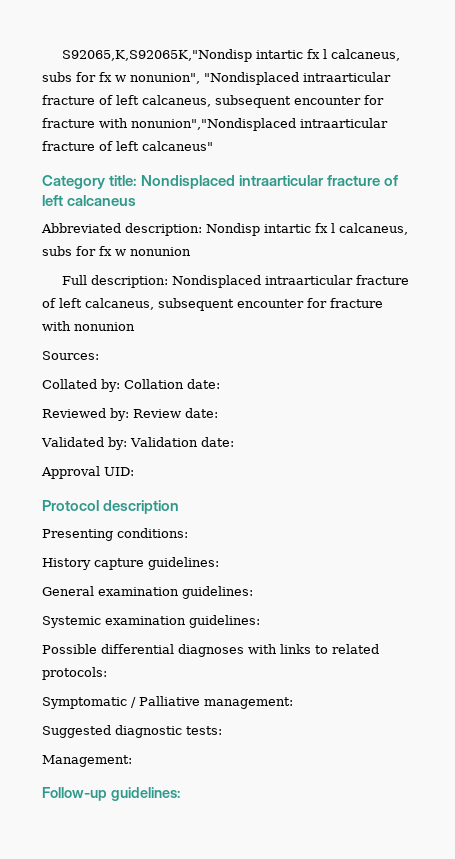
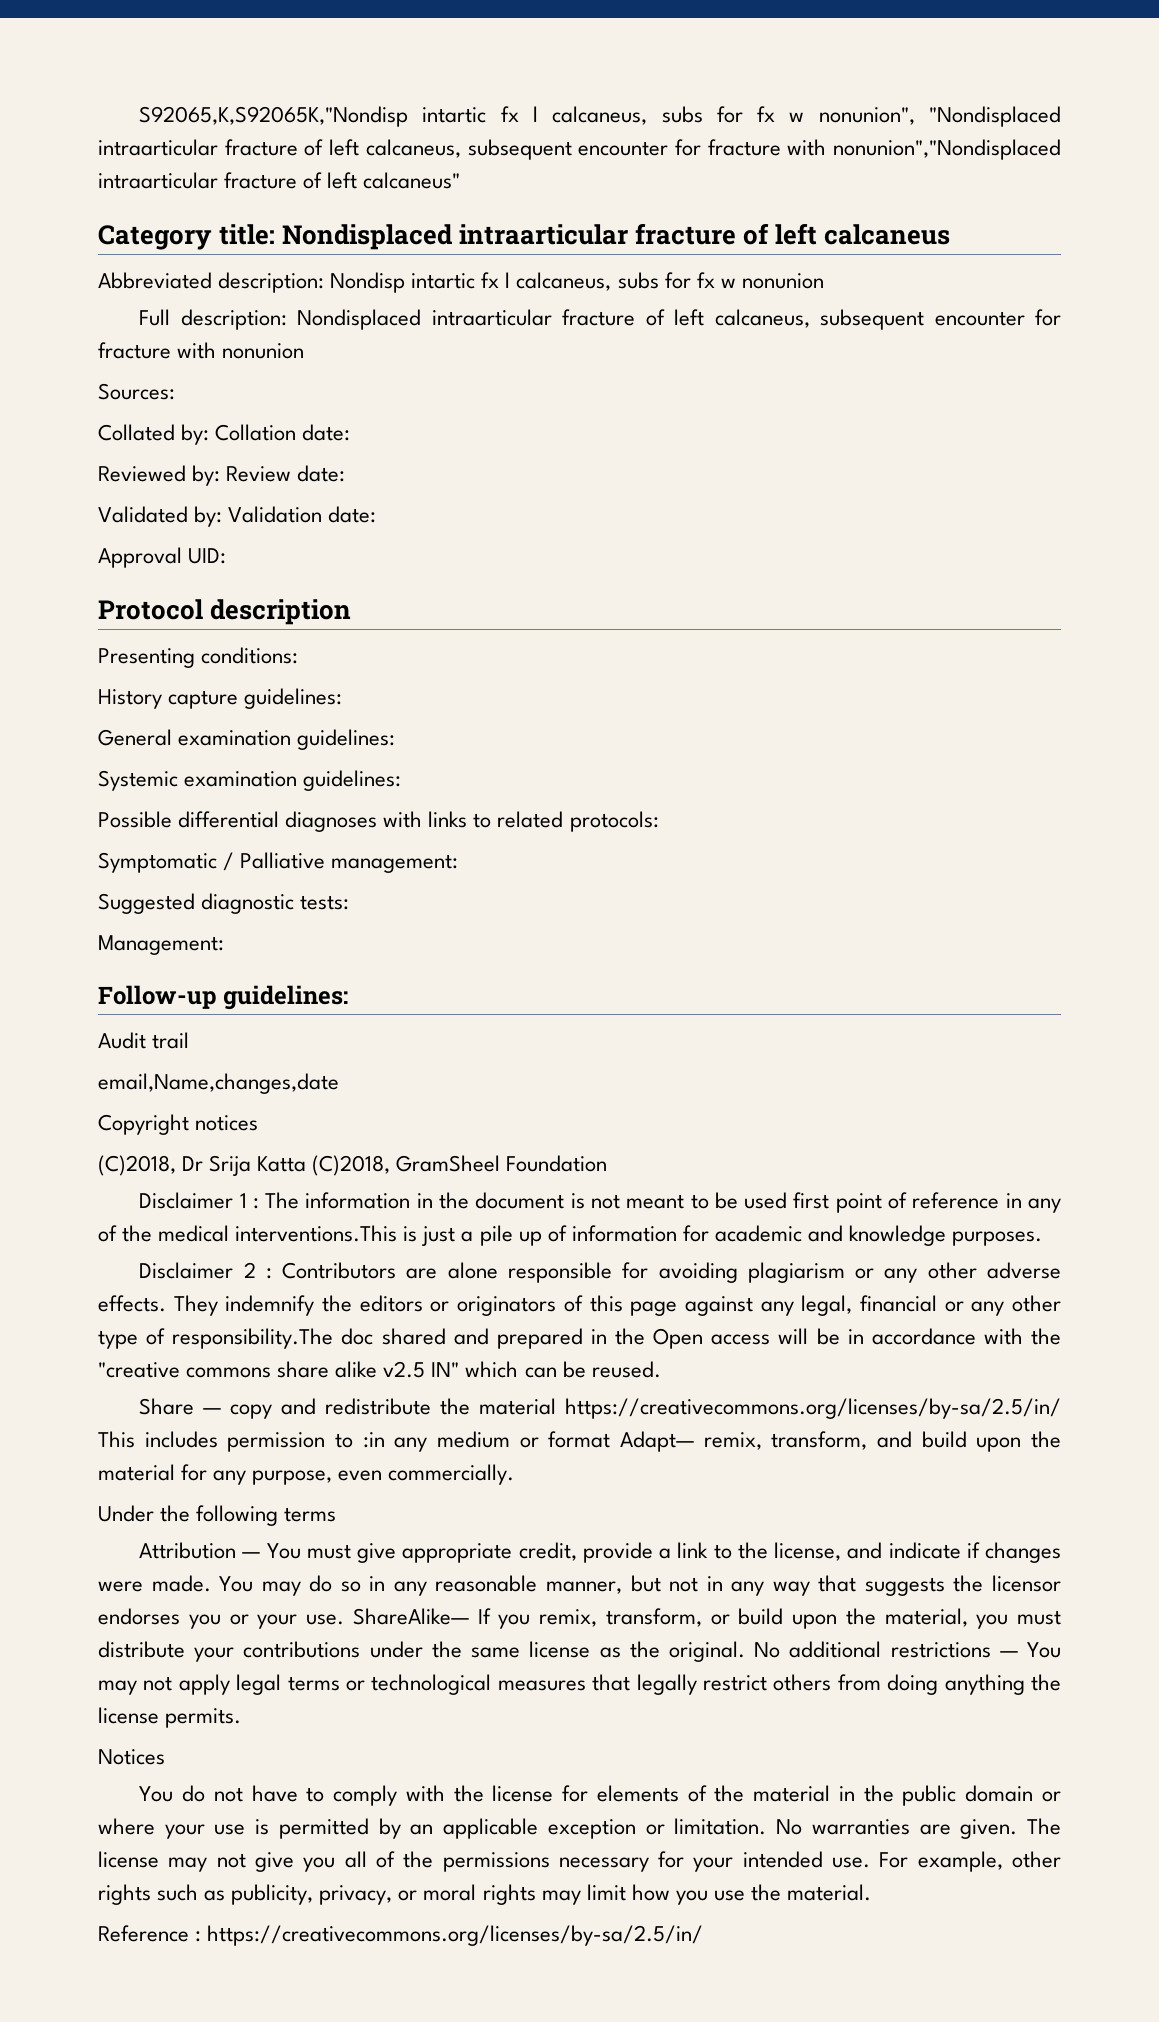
+ Audit trail
+ email,Name,changes,date
+ Copyright notices
+ (C)2018, Dr Srija Katta (C)2018, GramSheel Foundation
+ Disclaimer 1 : The information in the document is not meant to be used first point of reference in any of the medical interventions.This is just a pile up of information for academic and knowledge purposes.
+ Disclaimer 2 : Contributors are alone responsible for avoiding plagiarism or any other adverse effects. They indemnify the editors or originators of this page against any legal, financial or any other type of responsibility.The doc shared and prepared in the Open access will be in accordance with the "creative commons share alike v2.5 IN" which can be reused.
+ Share — copy and redistribute the material https://creativecommons.org/licenses/by-sa/2.5/in/ This includes permission to :in any medium or format Adapt— remix, transform, and build upon the material for any purpose, even commercially.
+ Under the following terms
+ Attribution — You must give appropriate credit, provide a link to the license, and indicate if changes were made. You may do so in any reasonable manner, but not in any way that suggests the licensor endorses you or your use. ShareAlike— If you remix, transform, or build upon the material, you must distribute your contributions under the same license as the original. No additional restrictions — You may not apply legal terms or technological measures that legally restrict others from doing anything the license permits.
+ Notices
+ You do not have to comply with the license for elements of the material in the public domain or where your use is permitted by an applicable exception or limitation. No warranties are given. The license may not give you all of the permissions necessary for your intended use. For example, other rights such as publicity, privacy, or moral rights may limit how you use the material.
+ Reference : https://creativecommons.org/licenses/by-sa/2.5/in/

